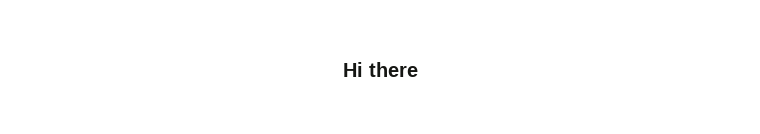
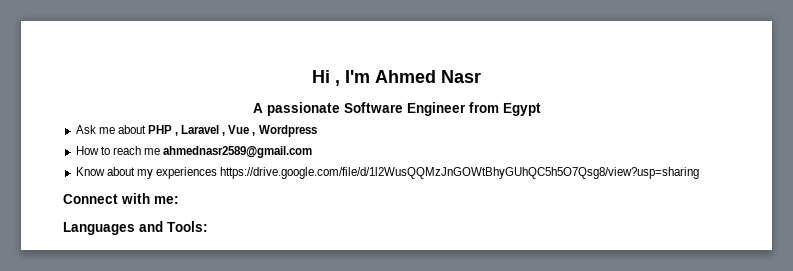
- Hi there
+ Hi , I'm Ahmed Nasr
+ A passionate Software Engineer from Egypt
+ Ask me about PHP , Laravel , Vue , Wordpress
+ How to reach me ahmednasr2589@gmail.com
+ Know about my experiences https://drive.google.com/file/d/1l2WusQQMzJnGOWtBhyGUhQC5h5O7Qsg8/view?usp=sharing
+ Connect with me:
+ Languages and Tools:

